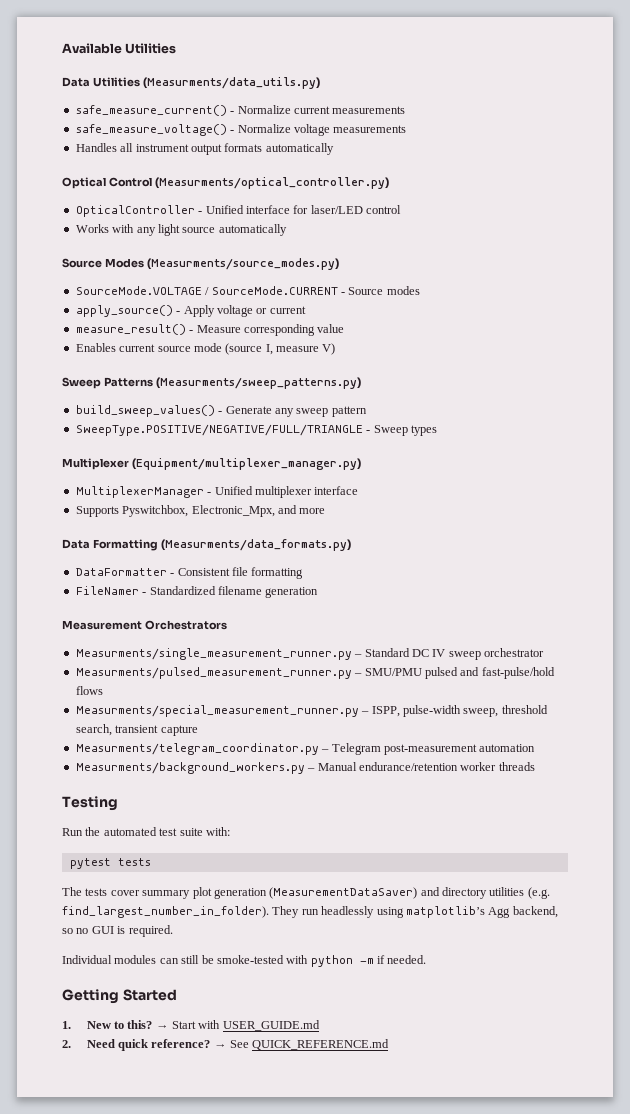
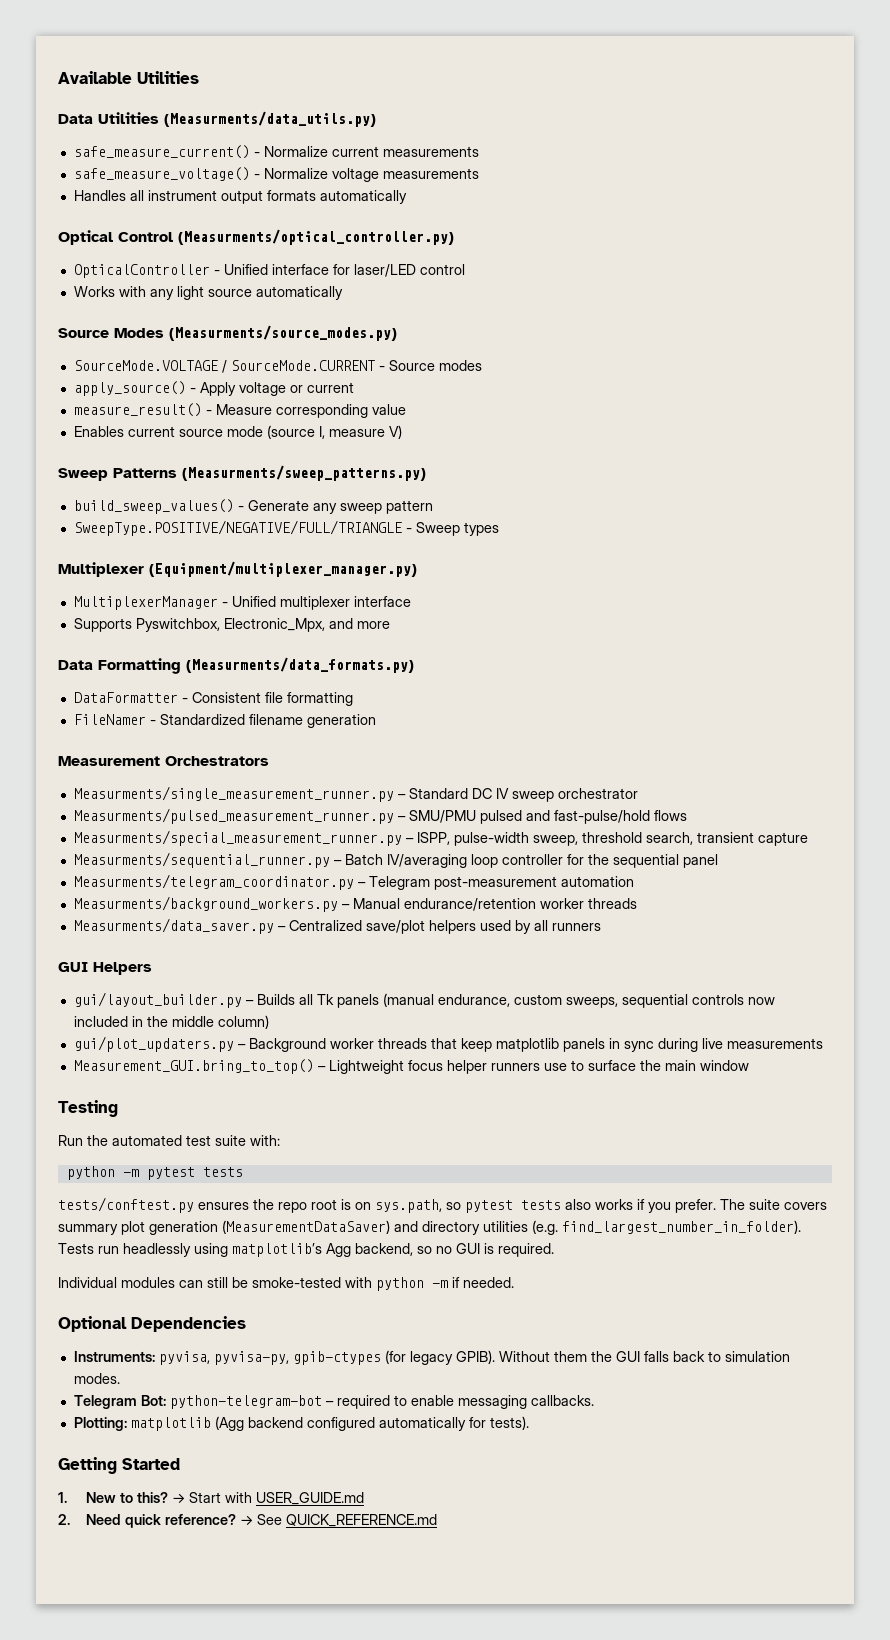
+ Measurments/sequential_runner.py – Batch IV/averaging loop controller for the sequential panel
+ Measurments/data_saver.py – Centralized save/plot helpers used by all runners
+ GUI Helpers
+ gui/layout_builder.py – Builds all Tk panels (manual endurance, custom sweeps, sequential controls now included in the middle column)
+ gui/plot_updaters.py – Background worker threads that keep matplotlib panels in sync during live measurements
+ Measurement_GUI.bring_to_top() – Lightweight focus helper runners use to surface the main window
- pytest tests
+ python -m pytest tests
- The tests cover summary plot generation (MeasurementDataSaver) and directory utilities (e.g. find_largest_number_in_folder).
+ tests/conftest.py ensures the repo root is on sys.path, so pytest tests also works if you prefer. The suite covers summary plot generation (MeasurementDataSaver) and directory utilities (e.g. find_largest_number_in_folder).
- They run headlessly using matplotlib’s Agg backend, so no GUI is required.
+ Tests run headlessly using matplotlib’s Agg backend, so no GUI is required.
+ Optional Dependencies
+ Instruments: pyvisa, pyvisa-py, gpib-ctypes (for legacy GPIB). Without them the GUI falls back to simulation modes.
+ Telegram Bot: python-telegram-bot – required to enable messaging callbacks.
+ Plotting: matplotlib (Agg backend configured automatically for tests).

